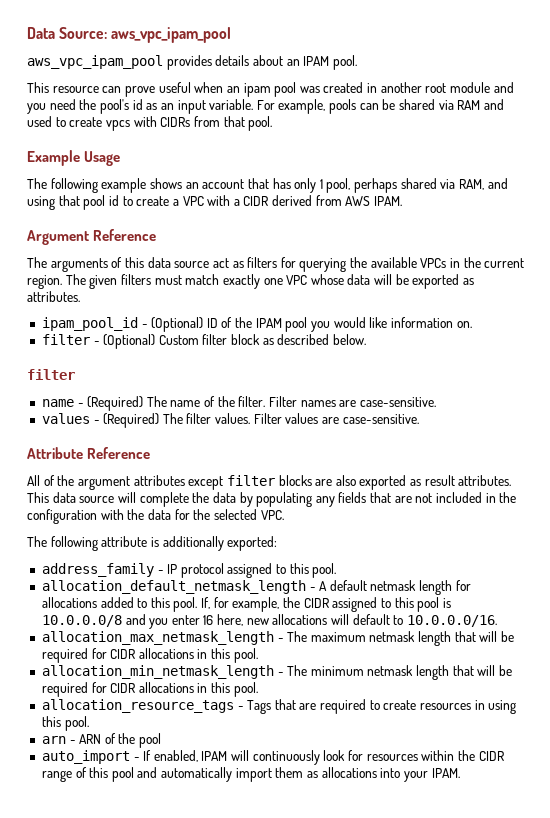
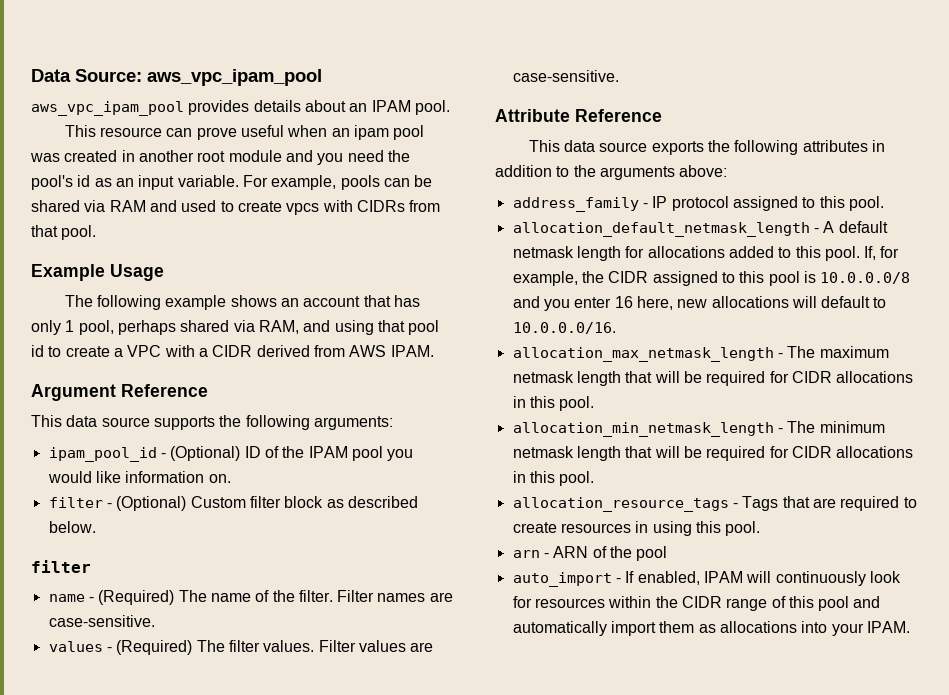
- The arguments of this data source act as filters for querying the available VPCs in the current region. The given filters must match exactly one VPC whose data will be exported as attributes.
+ This data source supports the following arguments:
- All of the argument attributes except filter blocks are also exported as result attributes. This data source will complete the data by populating any fields that are not included in the configuration with the data for the selected VPC.
- The following attribute is additionally exported:
+ This data source exports the following attributes in addition to the arguments above:

